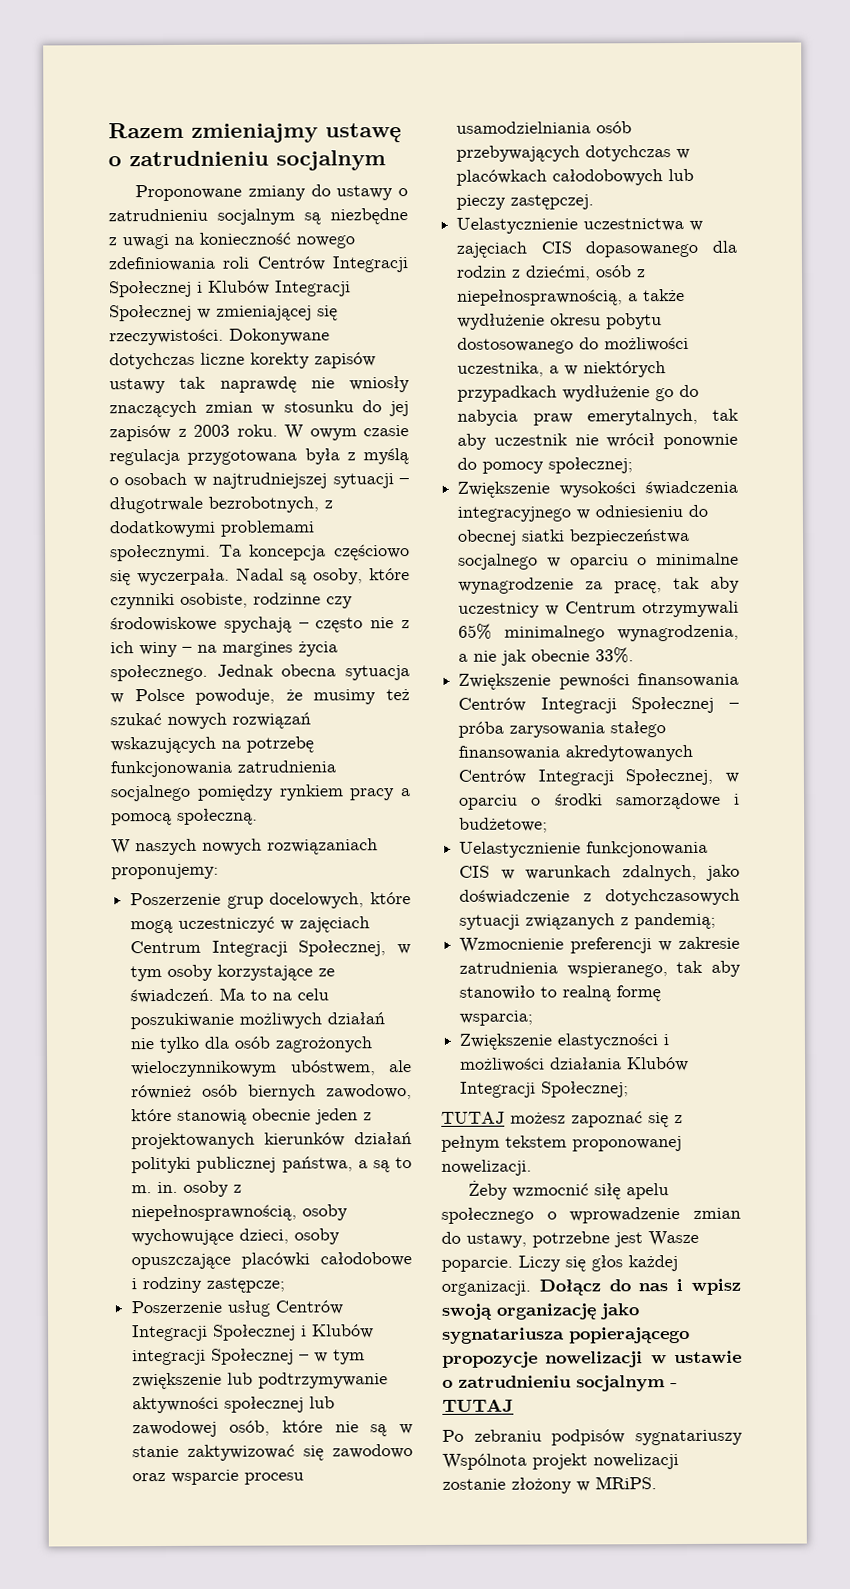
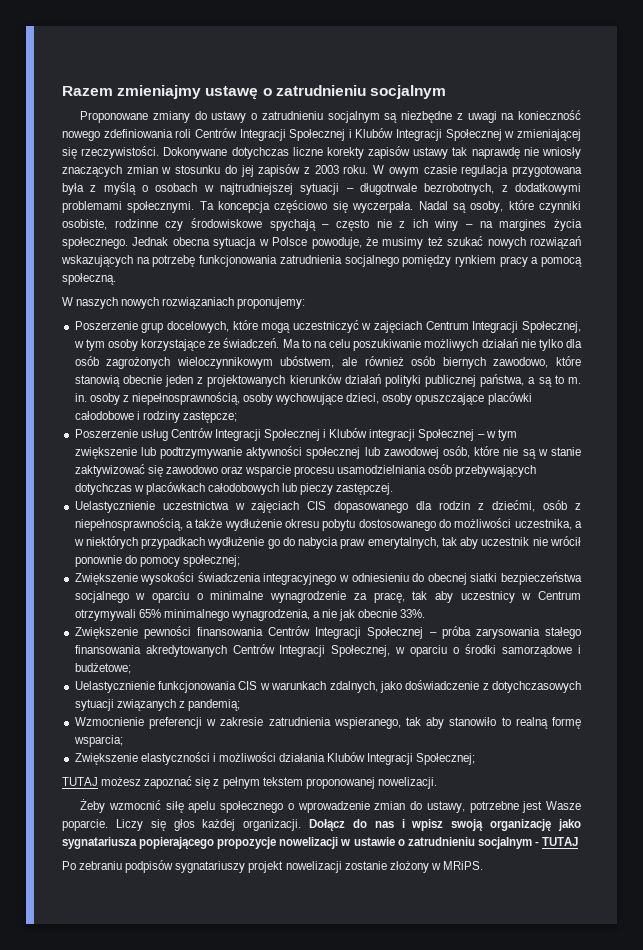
- Po zebraniu podpisów sygnatariuszy Wspólnota projekt nowelizacji zostanie złożony w MRiPS.
+ Po zebraniu podpisów sygnatariuszy projekt nowelizacji zostanie złożony w MRiPS.

